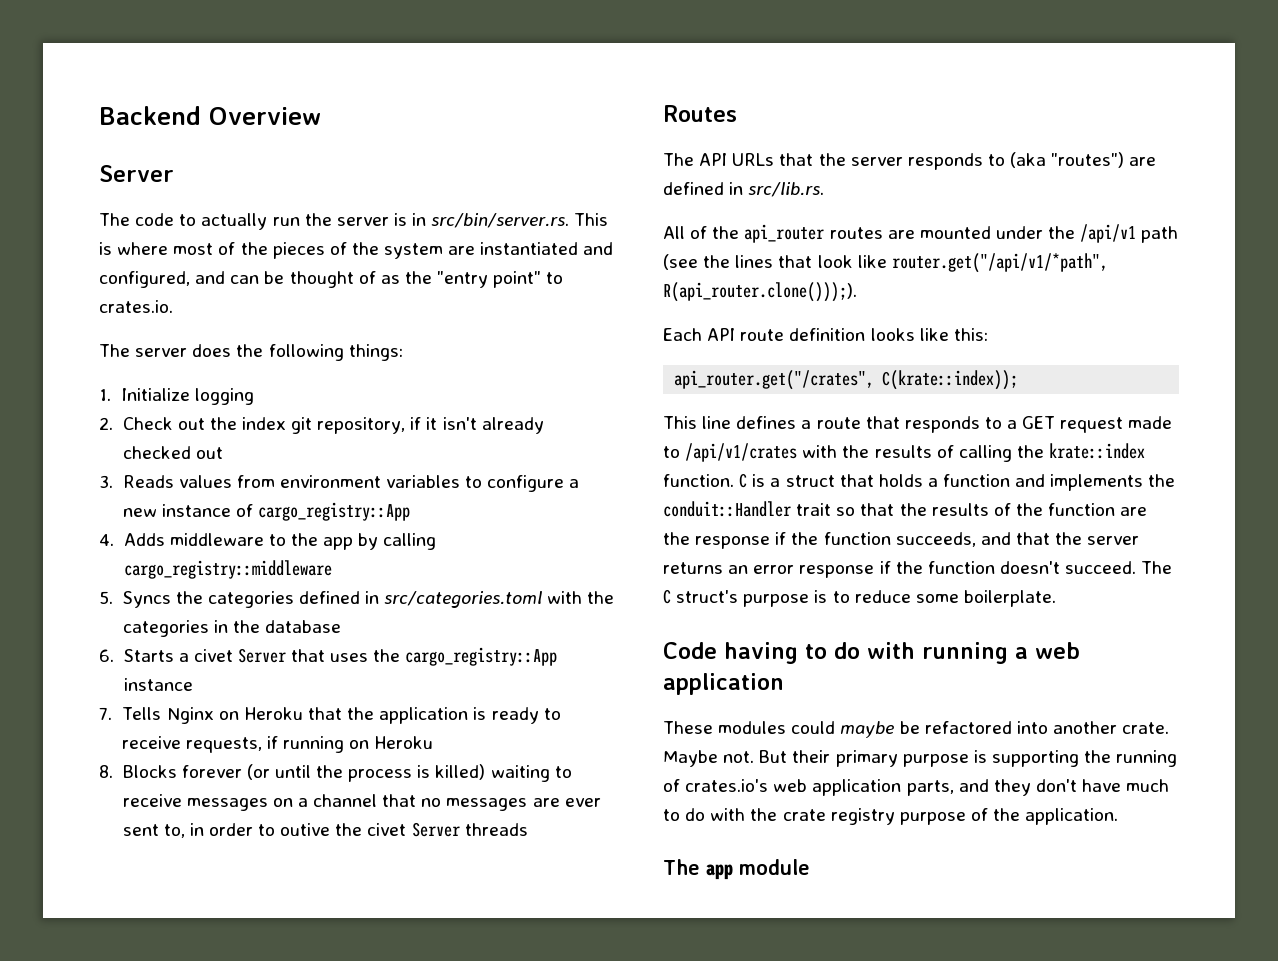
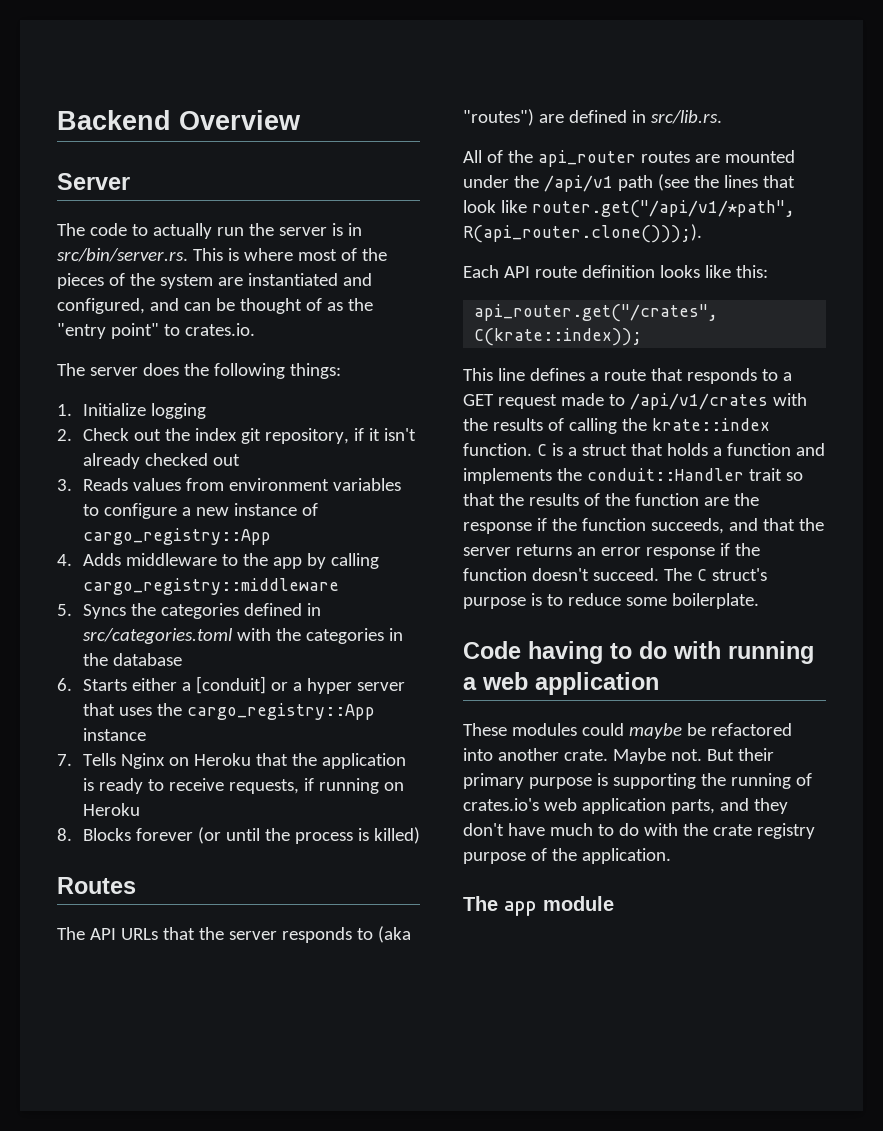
- 6. Starts a civet Server that uses the cargo_registry::App instance
+ 6. Starts either a [conduit] or a hyper server that uses the cargo_registry::App instance
- 8. Blocks forever (or until the process is killed) waiting to receive messages on a channel that no messages are ever sent to, in order to outive the civet Server threads
+ 8. Blocks forever (or until the process is killed)

